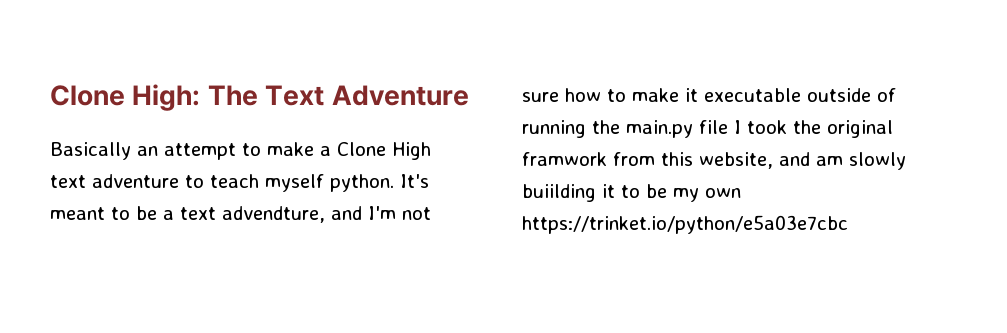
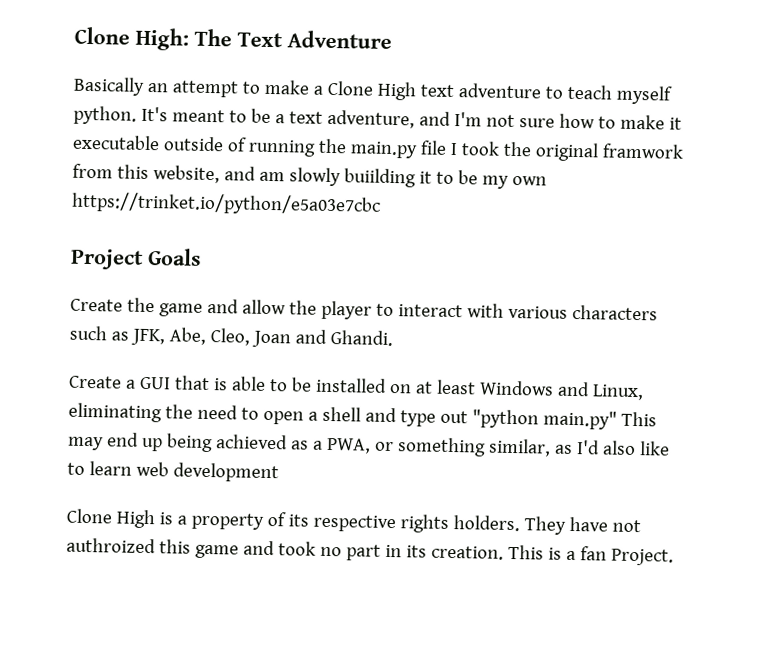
- It's meant to be a text advendture, and I'm not sure how to make it executable outside of running the main.py file I took the original framwork from this website, and am slowly buiilding it to be my own https://trinket.io/python/e5a03e7cbc
+ It's meant to be a text adventure, and I'm not sure how to make it executable outside of running the main.py file I took the original framwork from this website, and am slowly buiilding it to be my own https://trinket.io/python/e5a03e7cbc
+ Project Goals
+ Create the game and allow the player to interact with various characters such as JFK, Abe, Cleo, Joan and Ghandi.
+ Create a GUI that is able to be installed on at least Windows and Linux, eliminating the need to open a shell and type out "python main.py" This may end up being achieved as a PWA, or something similar, as I'd also like to learn web development
+ Clone High is a property of its respective rights holders. They have not authroized this game and took no part in its creation. This is a fan Project.

